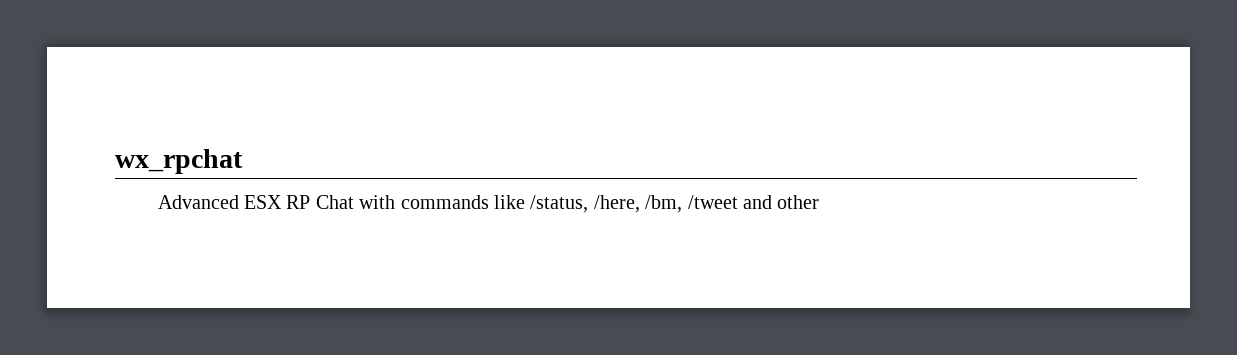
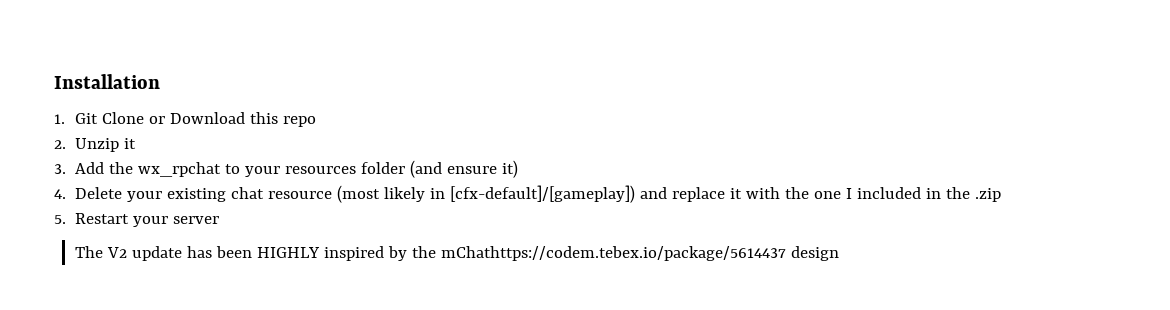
- wx_rpchat
- Advanced ESX RP Chat with commands like /status, /here, /bm, /tweet and other
+ Installation
+ 1. Git Clone or Download this repo
+ 2. Unzip it
+ 3. Add the wx_rpchat to your resources folder (and ensure it)
+ 4. Delete your existing chat resource (most likely in [cfx-default]/[gameplay]) and replace it with the one I included in the .zip
+ 5. Restart your server
+ The V2 update has been HIGHLY inspired by the mChathttps://codem.tebex.io/package/5614437 design

